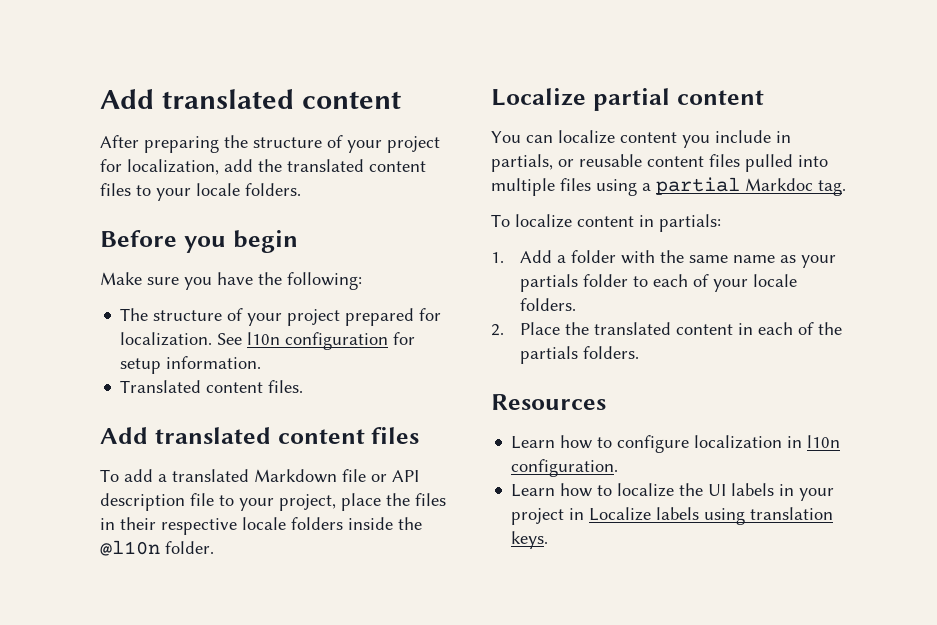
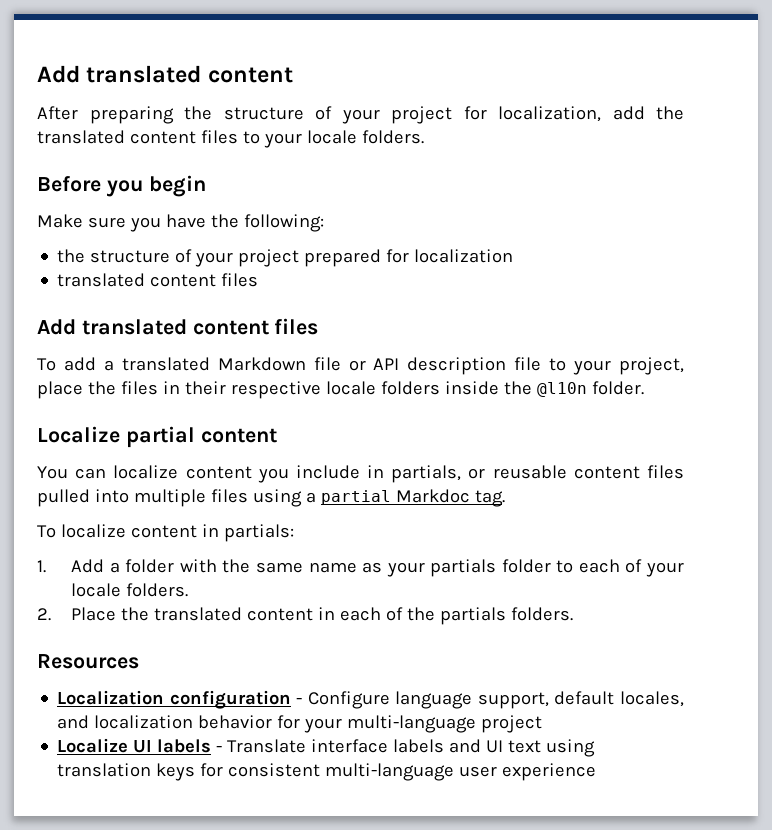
- The structure of your project prepared for localization. See l10n configuration for setup information.
- Translated content files.
+ the structure of your project prepared for localization
+ translated content files
- Learn how to configure localization in l10n configuration.
- Learn how to localize the UI labels in your project in Localize labels using translation keys.
+ Localization configuration - Configure language support, default locales, and localization behavior for your multi-language project
+ Localize UI labels - Translate interface labels and UI text using translation keys for consistent multi-language user experience

